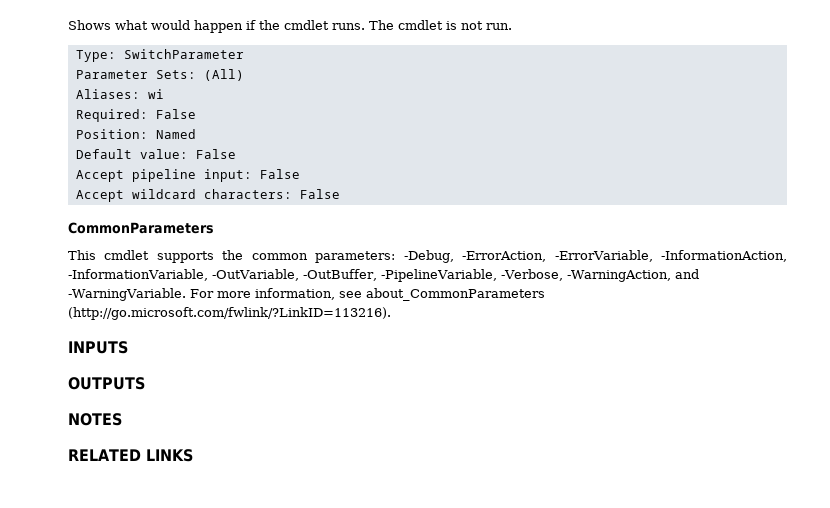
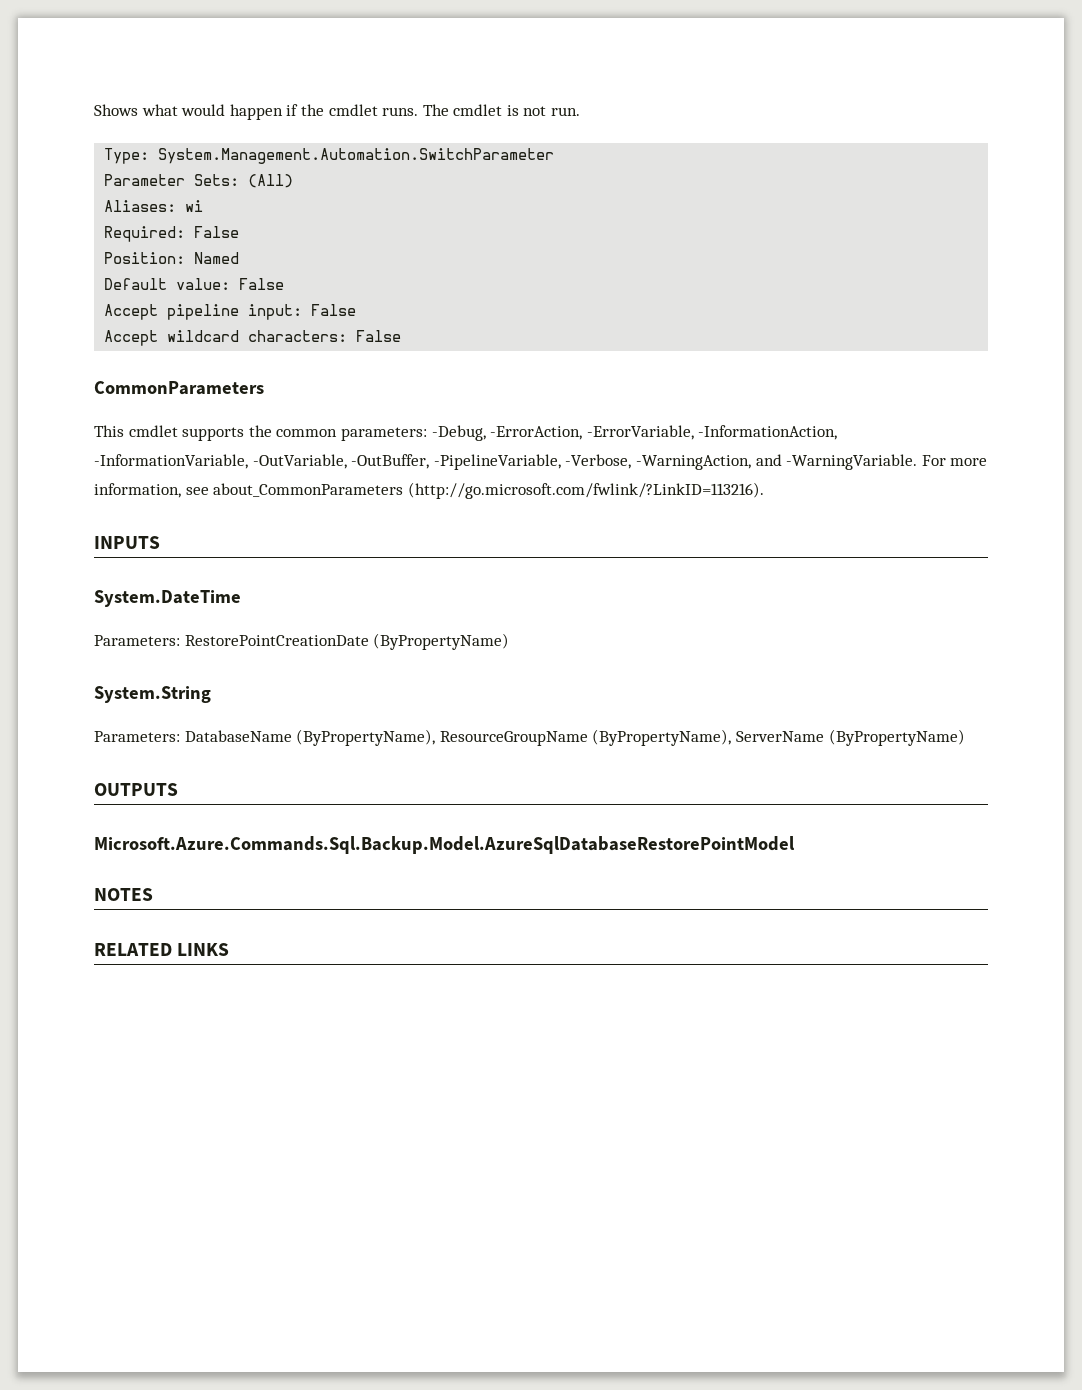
- Type: SwitchParameter
+ Type: System.Management.Automation.SwitchParameter
+ System.DateTime
+ Parameters: RestorePointCreationDate (ByPropertyName)
+ System.String
+ Parameters: DatabaseName (ByPropertyName), ResourceGroupName (ByPropertyName), ServerName (ByPropertyName)
+ Microsoft.Azure.Commands.Sql.Backup.Model.AzureSqlDatabaseRestorePointModel

